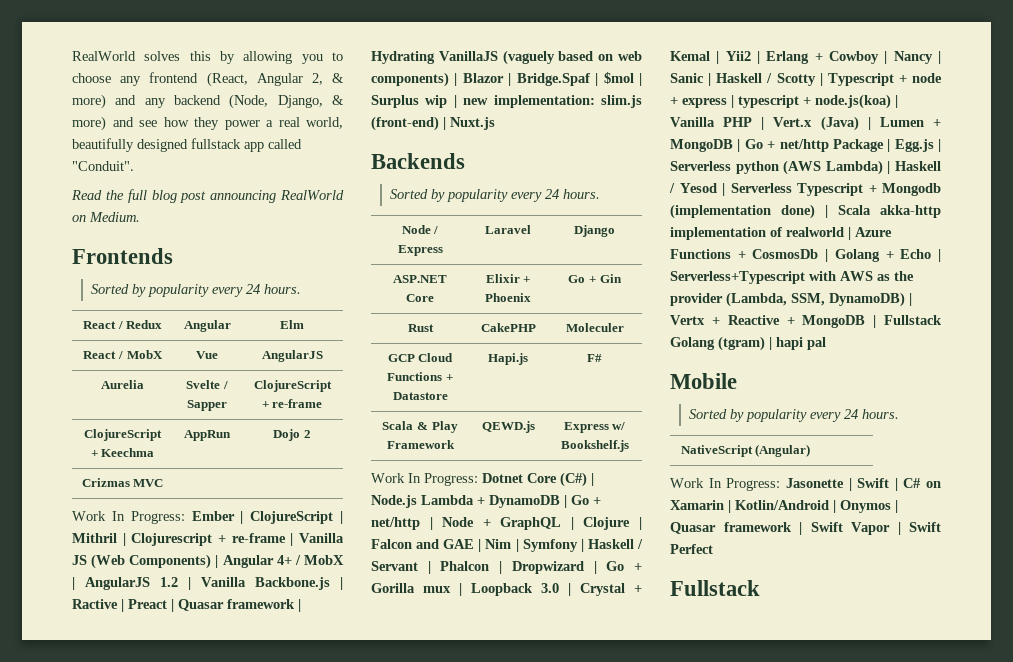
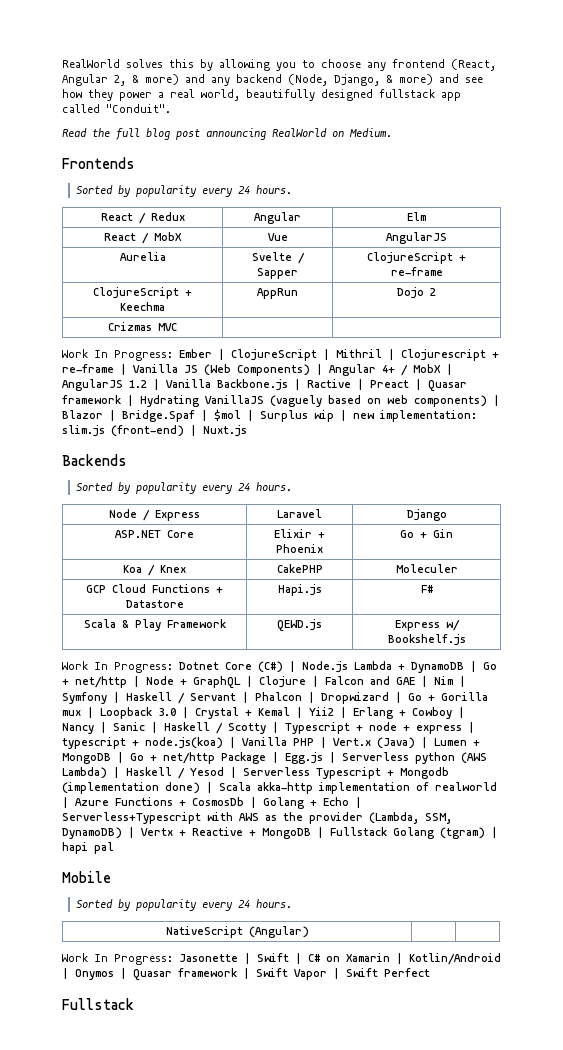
- Rust | CakePHP | Moleculer
+ Koa / Knex | CakePHP | Moleculer

